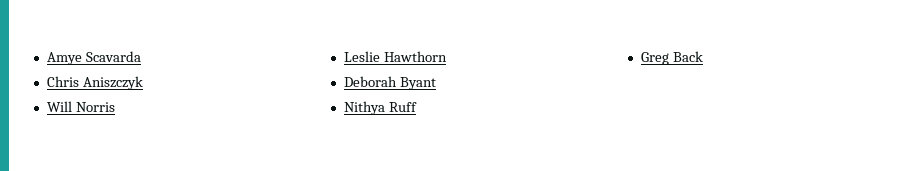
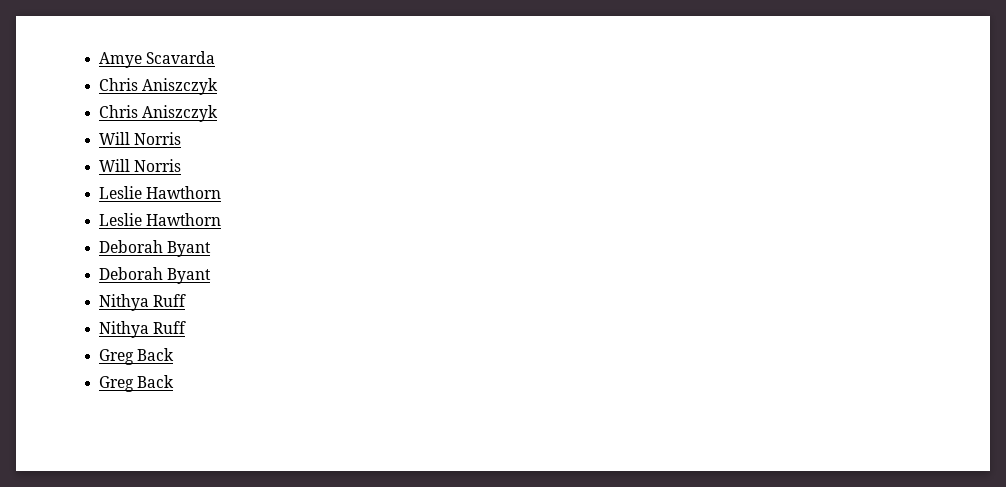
  Amye Scavarda
  Chris Aniszczyk
+ Chris Aniszczyk
+ Will Norris
  Will Norris
  Leslie Hawthorn
+ Leslie Hawthorn
+ Deborah Byant
  Deborah Byant
  Nithya Ruff
+ Nithya Ruff
+ Greg Back

